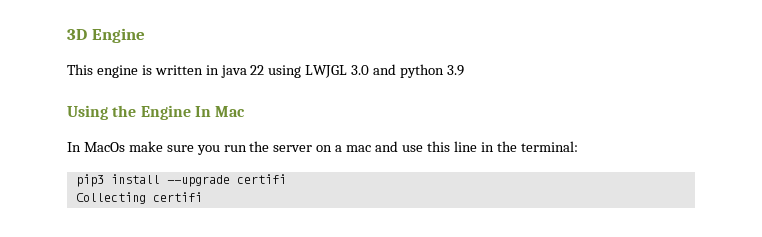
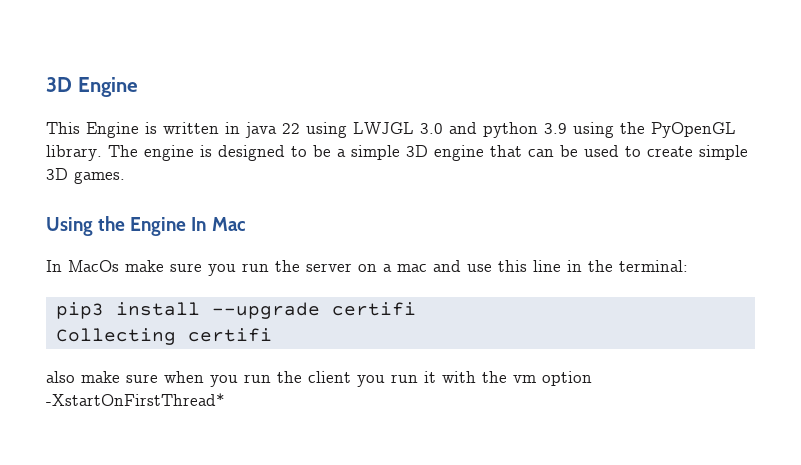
- This engine is written in java 22 using LWJGL 3.0 and python 3.9
+ This Engine is written in java 22 using LWJGL 3.0 and python 3.9 using the PyOpenGL library. The engine is designed to be a simple 3D engine that can be used to create simple 3D games.
+ also make sure when you run the client you run it with the vm option -XstartOnFirstThread*

